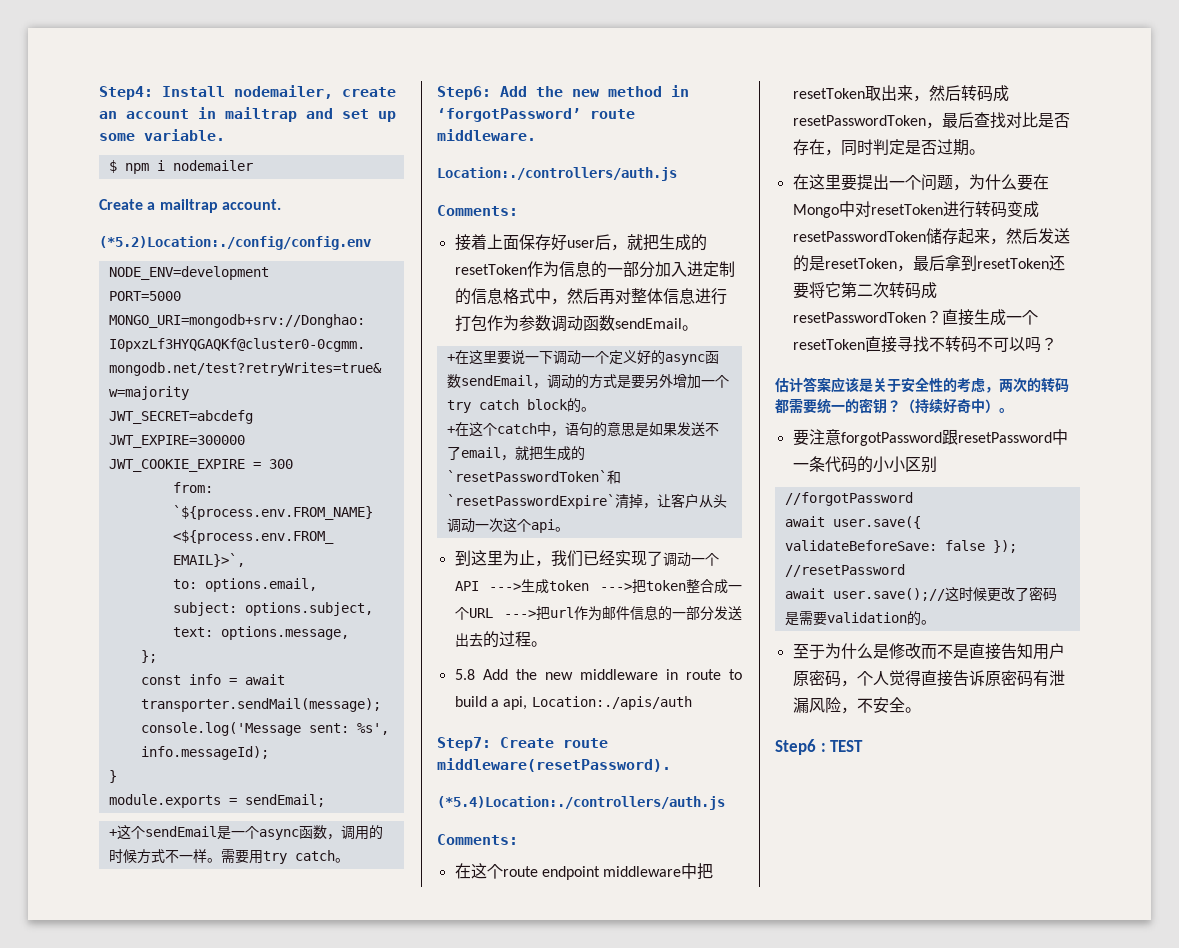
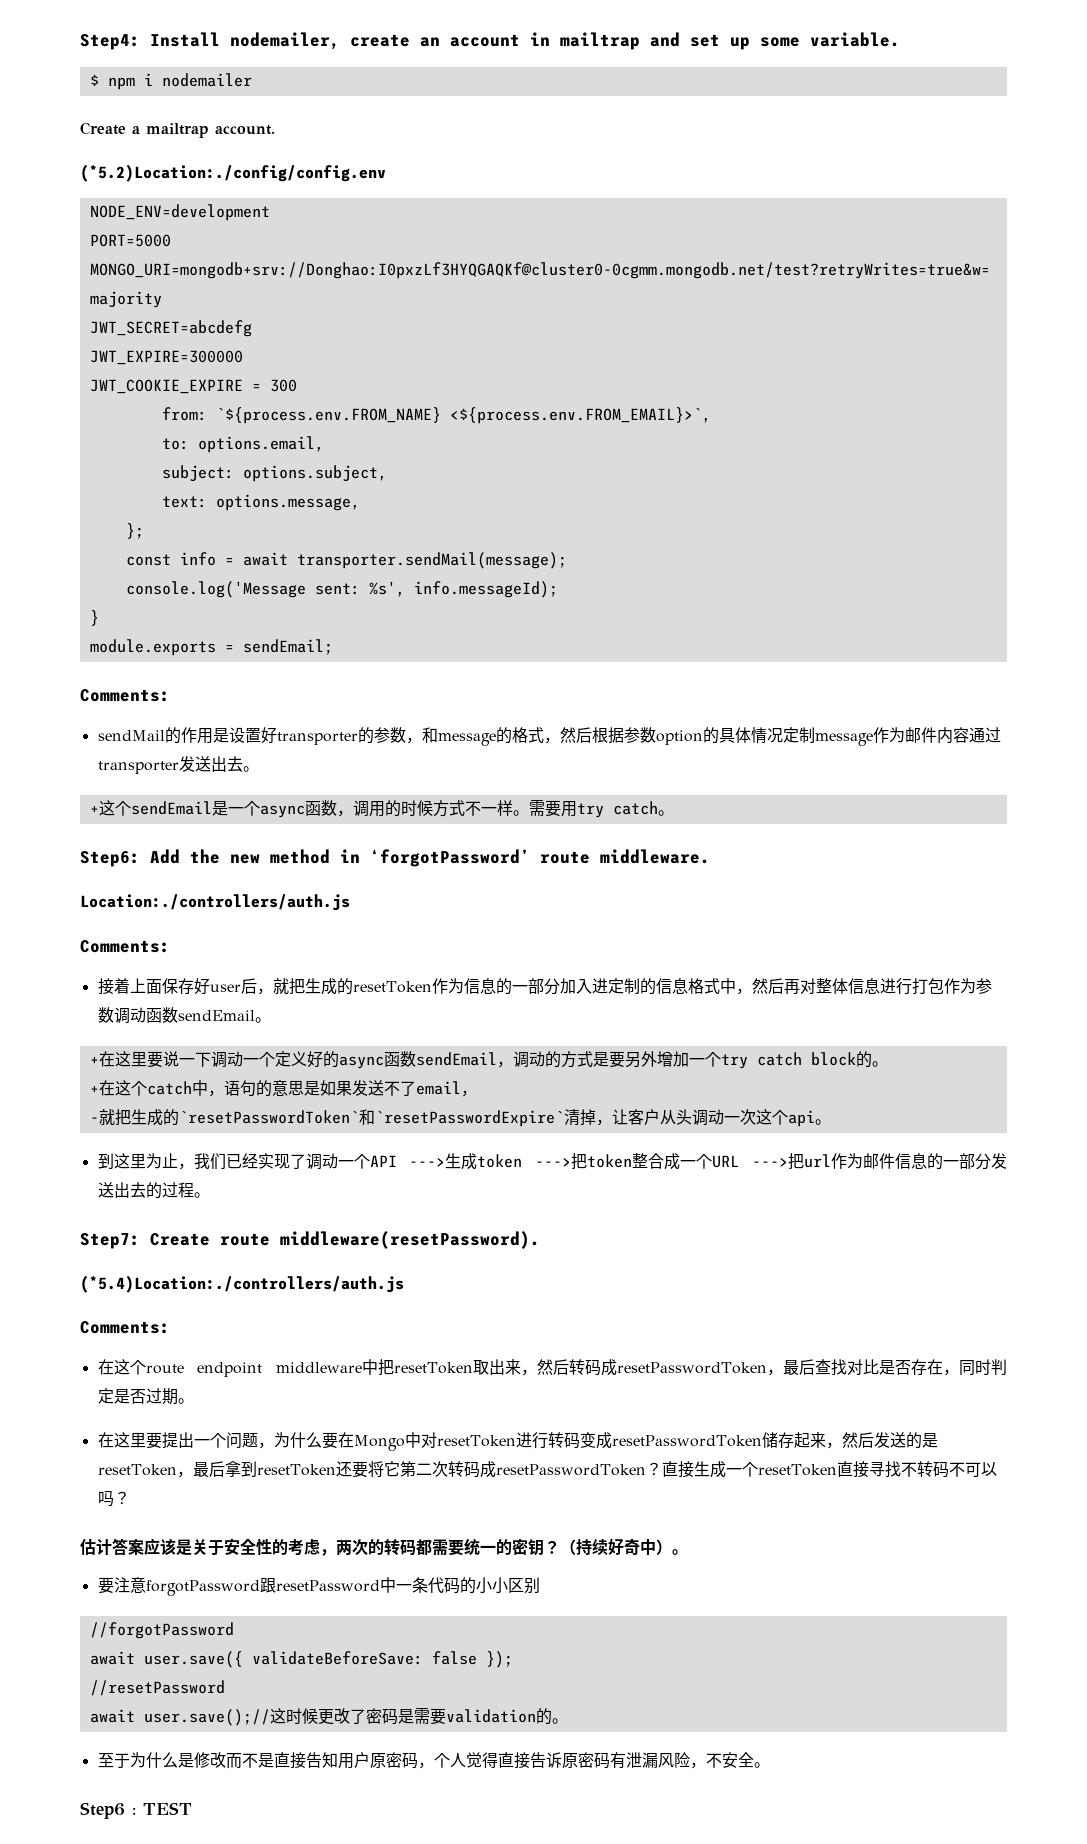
  module.exports = sendEmail;
+ Comments:
+ sendMail的作用是设置好transporter的参数，和message的格式，然后根据参数option的具体情况定制message作为邮件内容通过transporter发送出去。
- +在这个catch中，语句的意思是如果发送不了email，就把生成的`resetPasswordToken`和`resetPasswordExpire`清掉，让客户从头调动一次这个api。
+ +在这个catch中，语句的意思是如果发送不了email，
+ -就把生成的`resetPasswordToken`和`resetPasswordExpire`清掉，让客户从头调动一次这个api。
- 5.8 Add the new middleware in route to build a api, Location:./apis/auth

